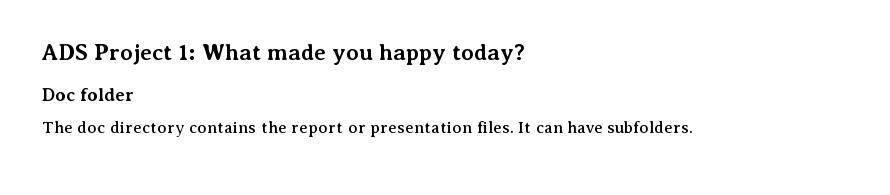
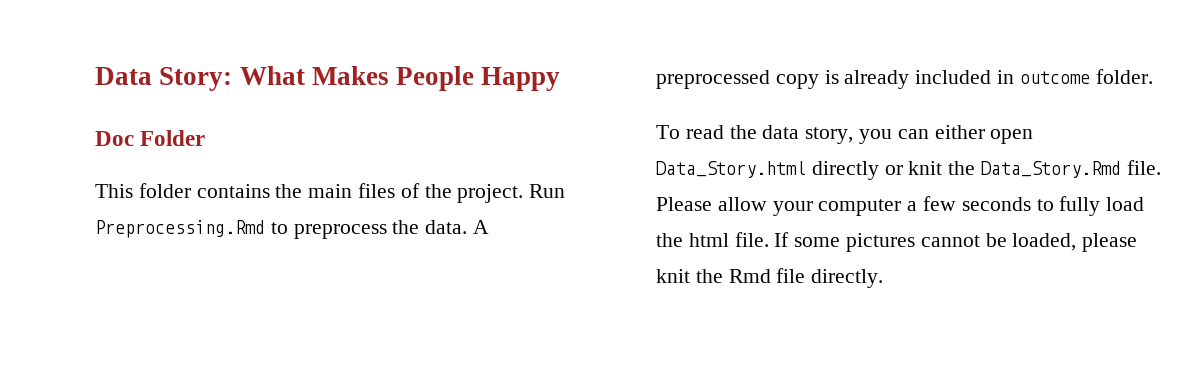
- ADS Project 1: What made you happy today?
+ Data Story: What Makes People Happy
- Doc folder
- The doc directory contains the report or presentation files. It can have subfolders.
+ Doc Folder
+ This folder contains the main files of the project. Run Preprocessing.Rmd to preprocess the data. A preprocessed copy is already included in outcome folder.
+ To read the data story, you can either open Data_Story.html directly or knit the Data_Story.Rmd file. Please allow your computer a few seconds to fully load the html file. If some pictures cannot be loaded, please knit the Rmd file directly.

